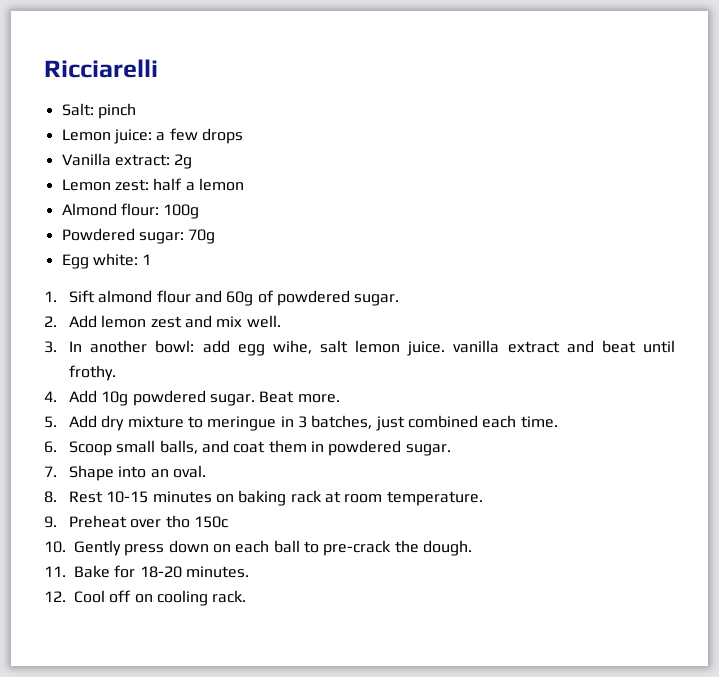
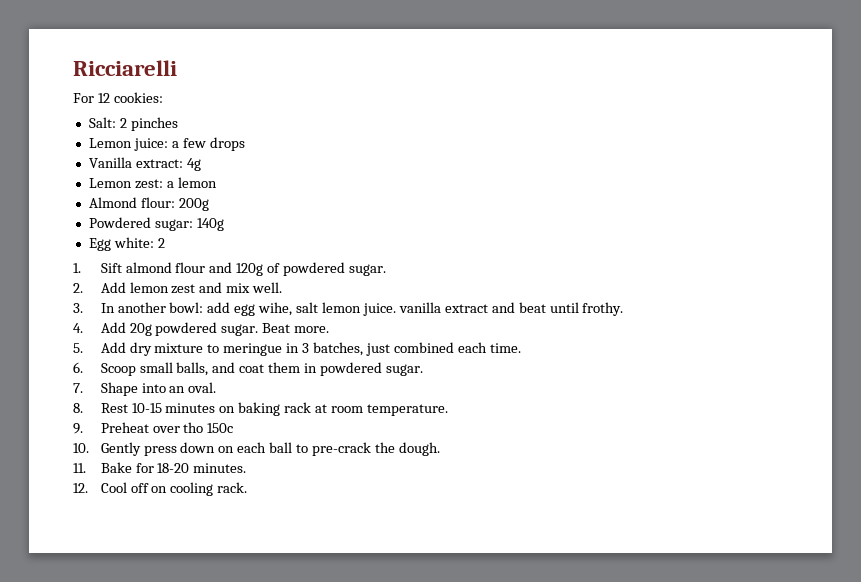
+ For 12 cookies:
- Salt: pinch
+ Salt: 2 pinches
- Vanilla extract: 2g
+ Vanilla extract: 4g
- Lemon zest: half a lemon
+ Lemon zest: a lemon
- Almond flour: 100g
+ Almond flour: 200g
- Powdered sugar: 70g
+ Powdered sugar: 140g
- Egg white: 1
+ Egg white: 2
- 1. Sift almond flour and 60g of powdered sugar.
+ 1. Sift almond flour and 120g of powdered sugar.
- 4. Add 10g powdered sugar.
+ 4. Add 20g powdered sugar.

